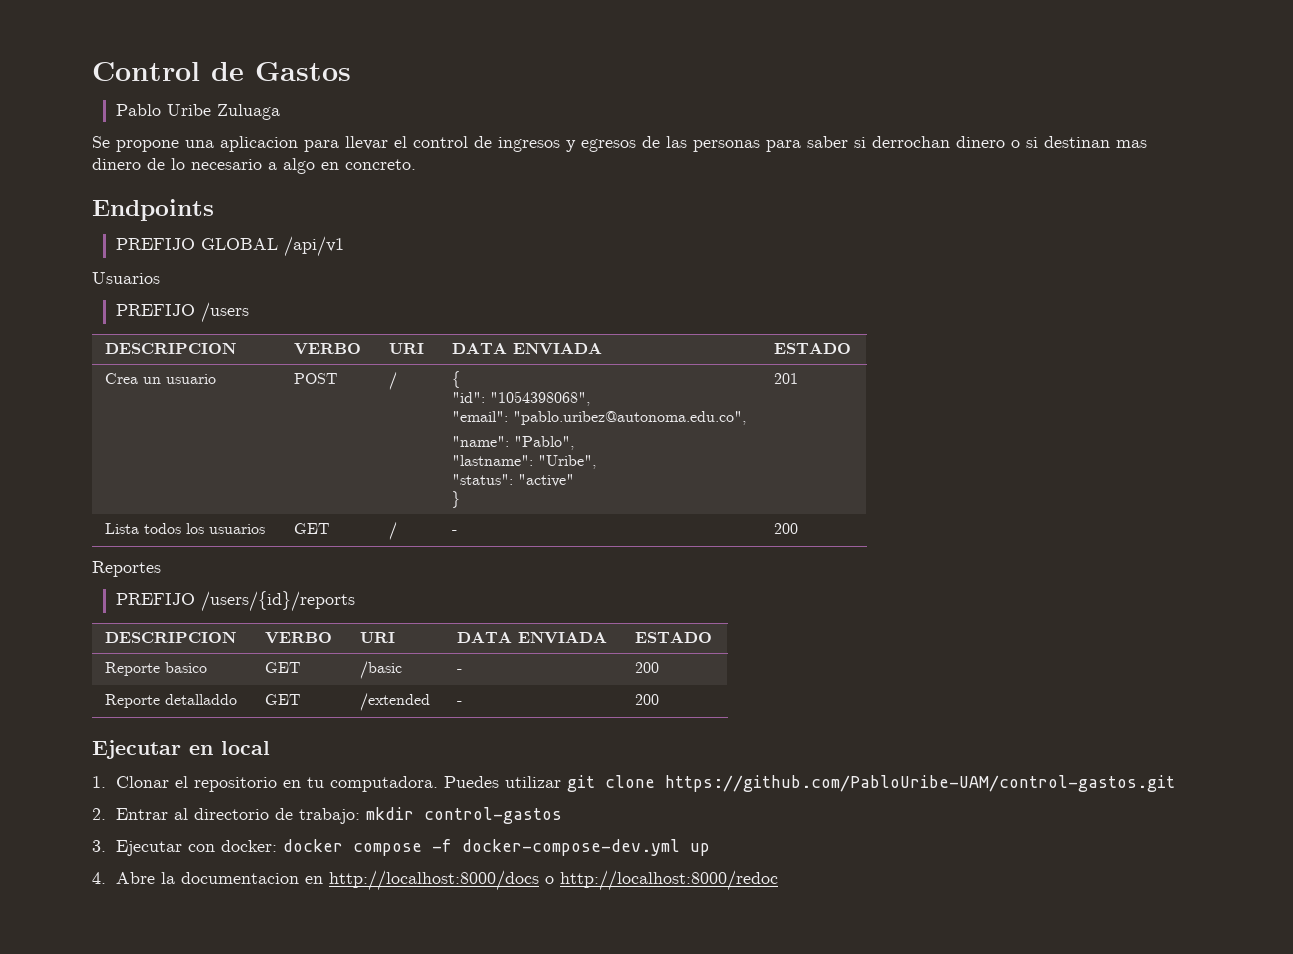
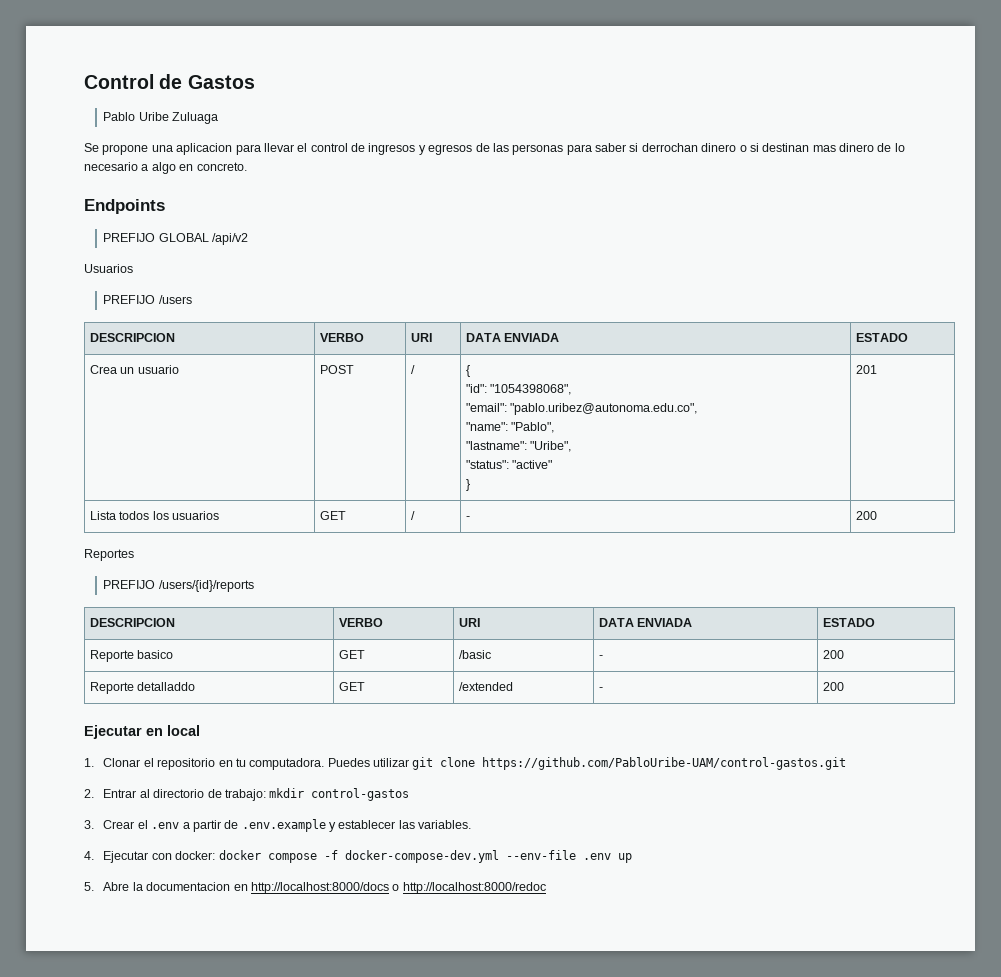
- PREFIJO GLOBAL /api/v1
+ PREFIJO GLOBAL /api/v2
- 3. Ejecutar con docker: docker compose -f docker-compose-dev.yml up
+ 3. Crear el .env a partir de .env.example y establecer las variables.
+ 4. Ejecutar con docker: docker compose -f docker-compose-dev.yml --env-file .env up
- 4. Abre la documentacion en http://localhost:8000/docs o http://localhost:8000/redoc
+ 5. Abre la documentacion en http://localhost:8000/docs o http://localhost:8000/redoc

